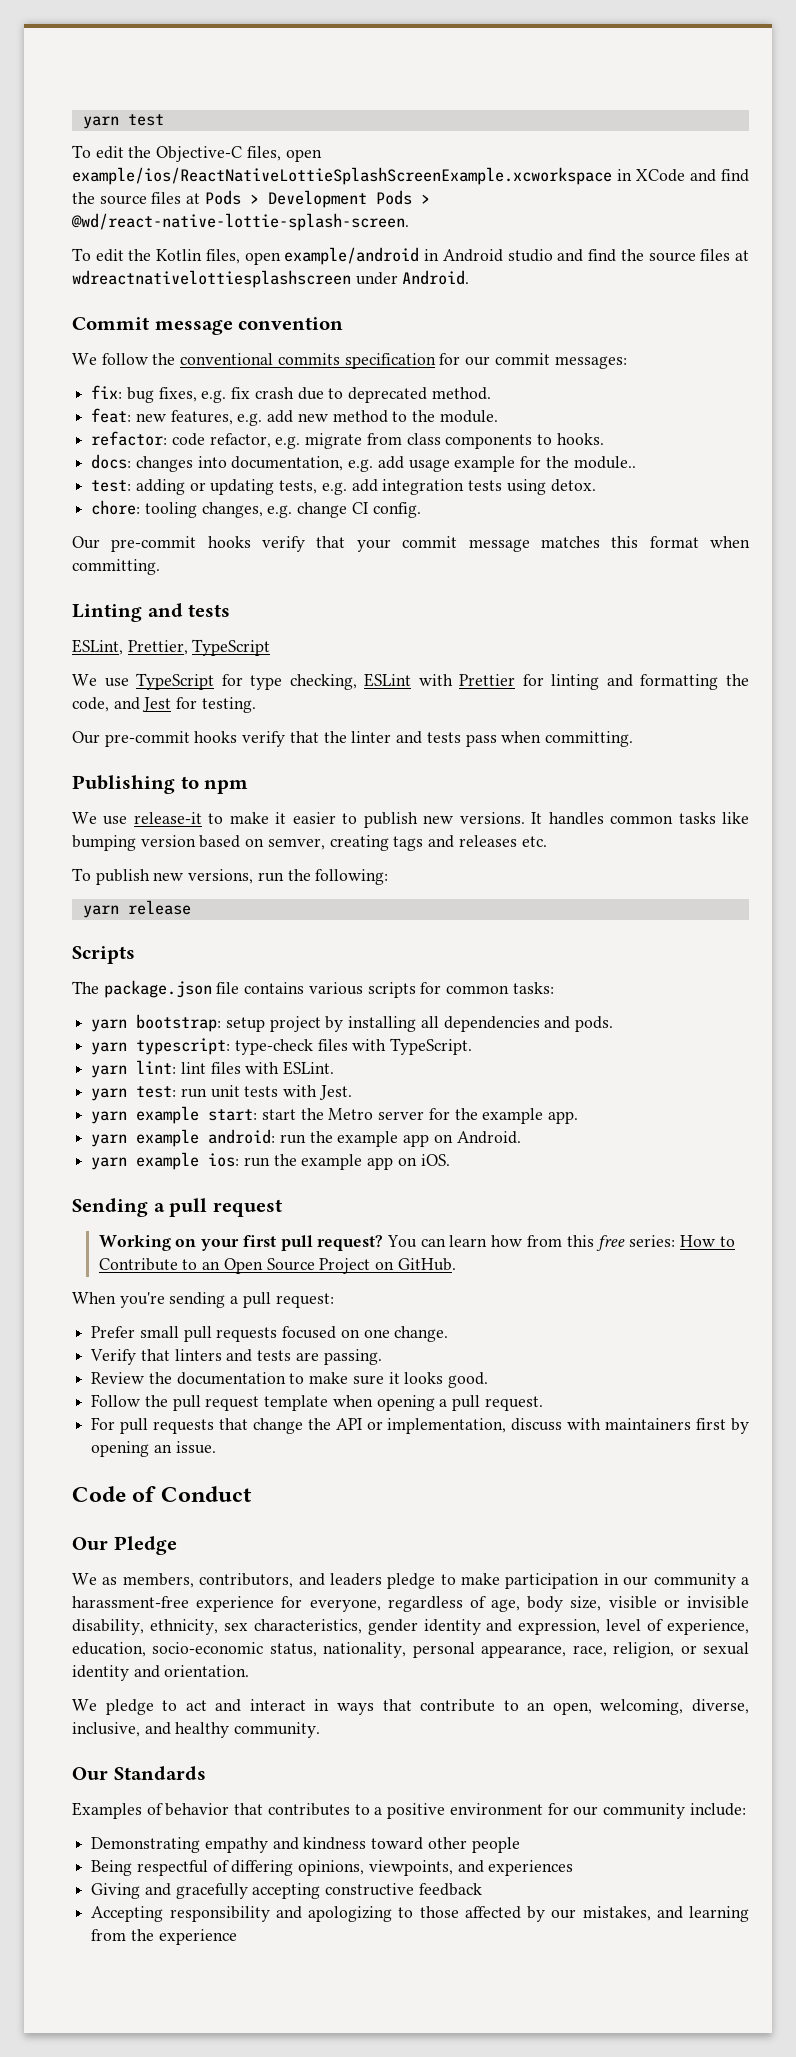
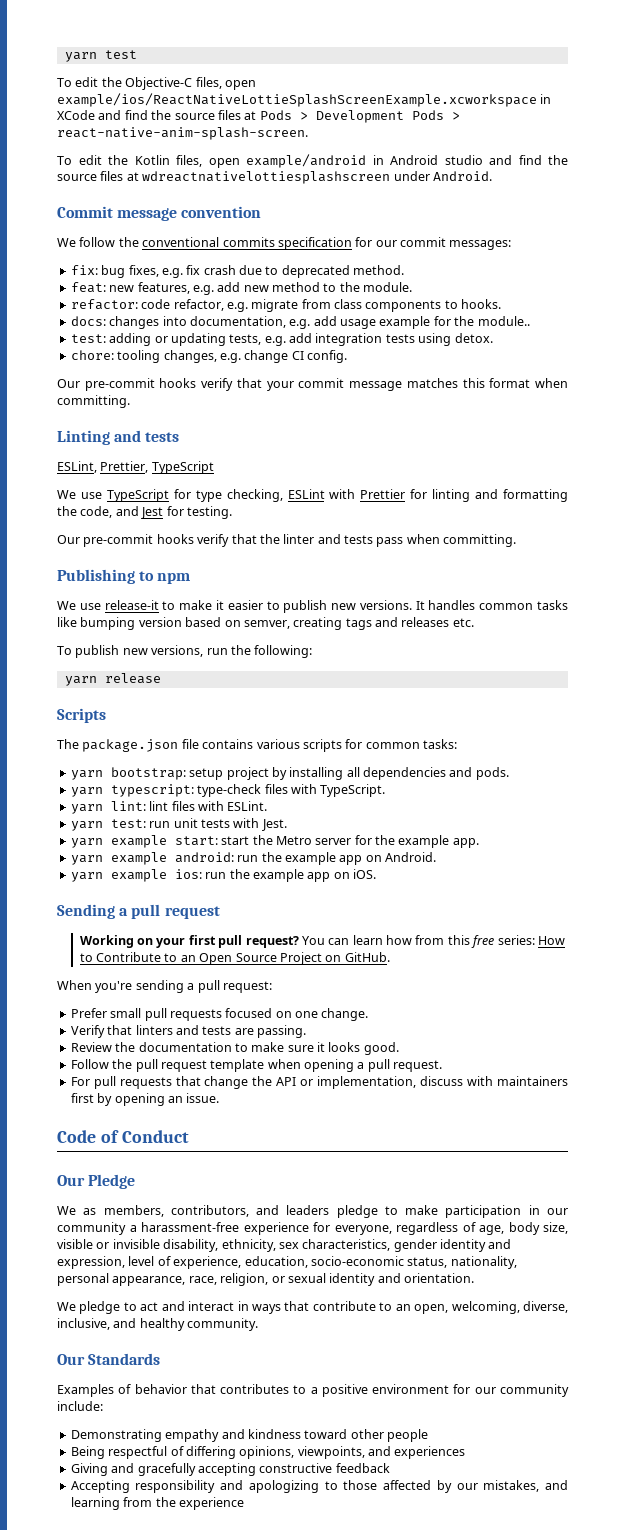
- To edit the Objective-C files, open example/ios/ReactNativeLottieSplashScreenExample.xcworkspace in XCode and find the source files at Pods > Development Pods > @wd/react-native-lottie-splash-screen.
+ To edit the Objective-C files, open example/ios/ReactNativeLottieSplashScreenExample.xcworkspace in XCode and find the source files at Pods > Development Pods > react-native-anim-splash-screen.

